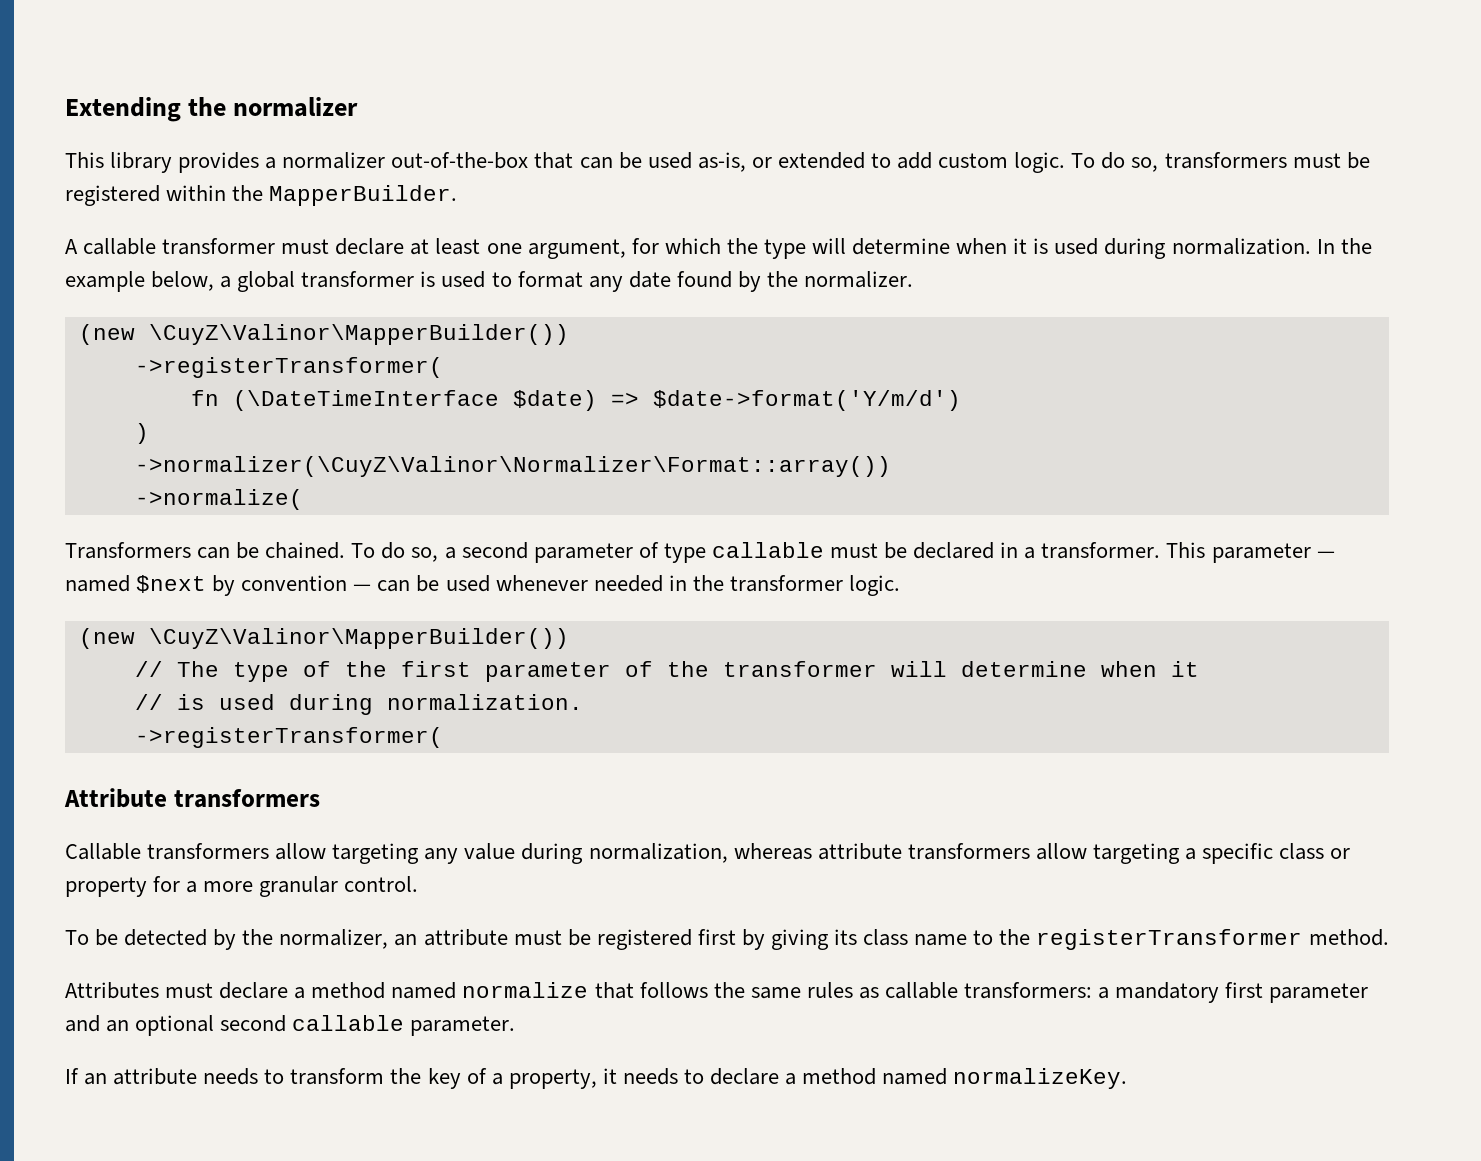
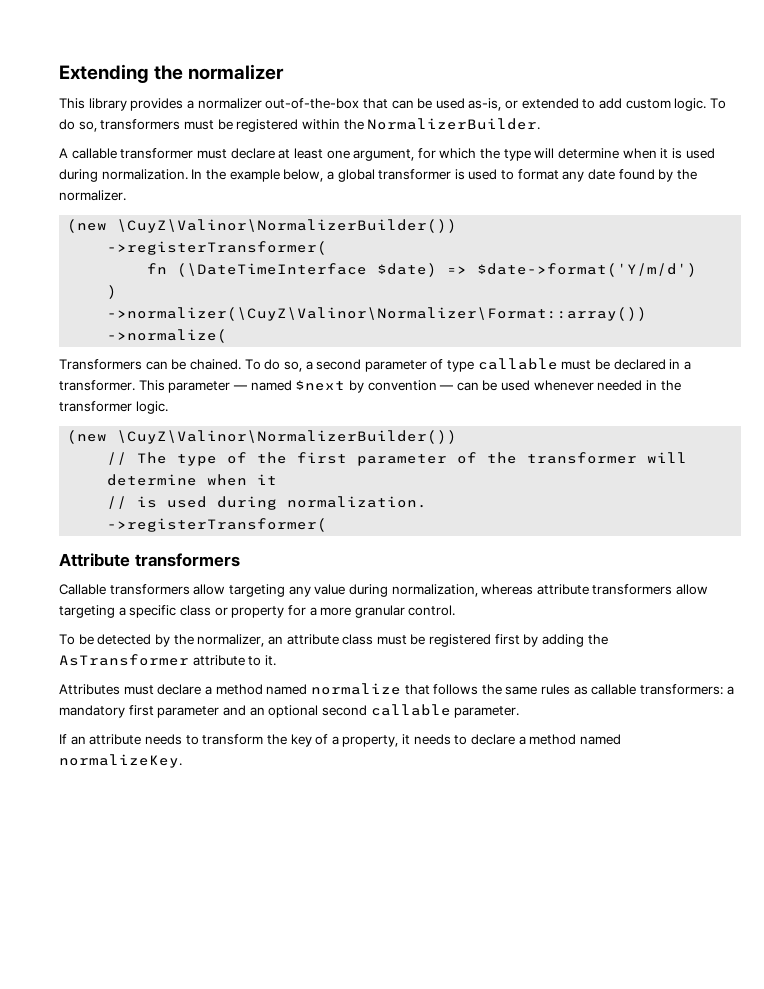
- To do so, transformers must be registered within the MapperBuilder.
+ To do so, transformers must be registered within the NormalizerBuilder.
  In the example below, a global transformer is used to format any date found by the normalizer.
- (new \CuyZ\Valinor\MapperBuilder())
+ (new \CuyZ\Valinor\NormalizerBuilder())
  This parameter — named $next by convention — can be used whenever needed in the transformer logic.
- (new \CuyZ\Valinor\MapperBuilder())
+ (new \CuyZ\Valinor\NormalizerBuilder())
- To be detected by the normalizer, an attribute must be registered first by giving its class name to the registerTransformer method.
+ To be detected by the normalizer, an attribute class must be registered first by adding the AsTransformer attribute to it.

